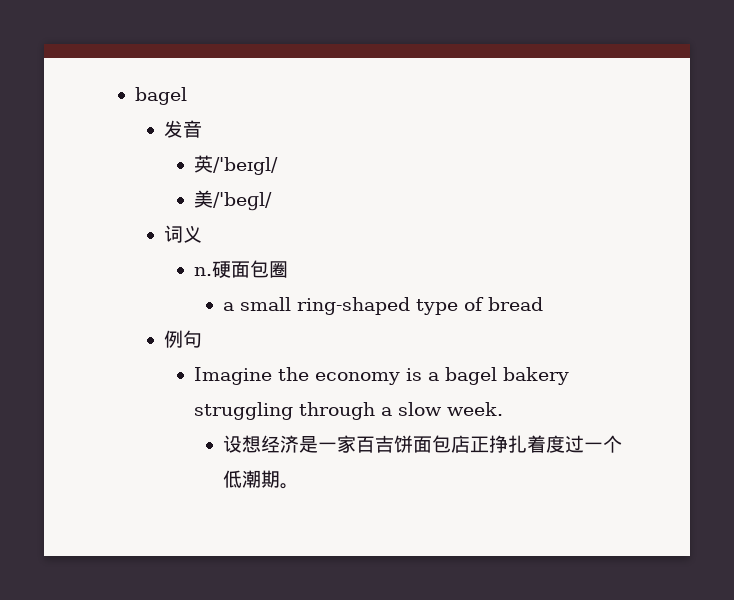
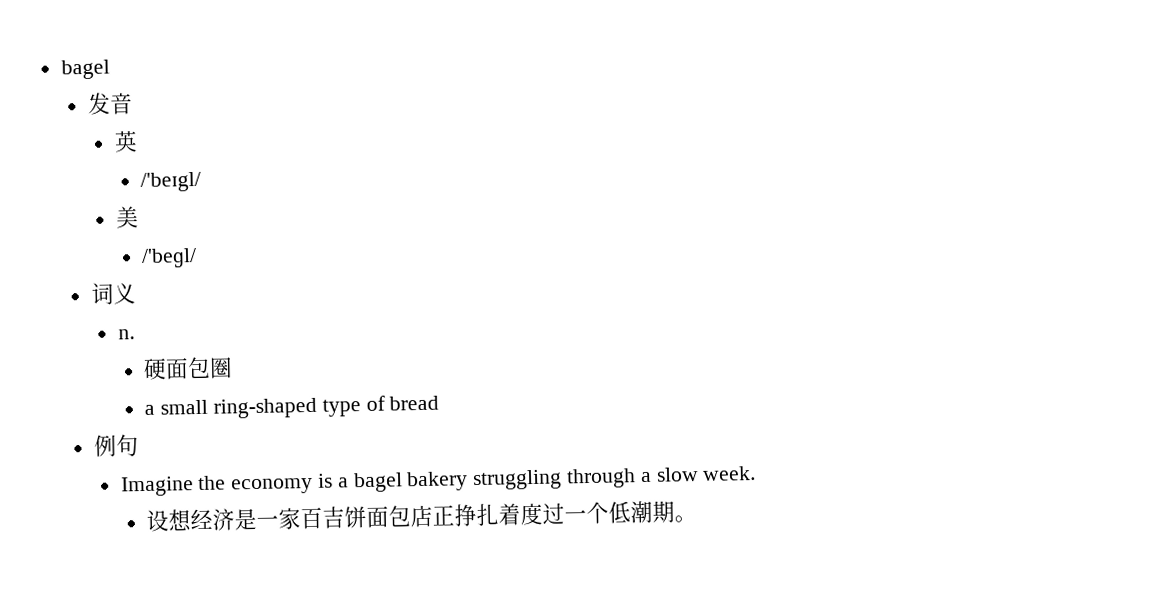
- 英/'beɪgl/
+ 英
+ /'beɪgl/
- 美/'beɡl/
+ 美
+ /'beɡl/
- n.硬面包圈
+ n.
+ 硬面包圈

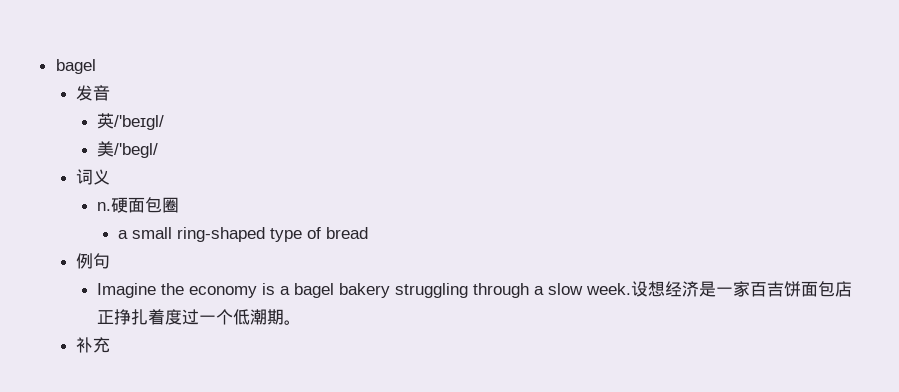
- 英
- /'beɪgl/
+ 英/'beɪgl/
- 美
- /'beɡl/
+ 美/'beɡl/
- n.
- 硬面包圈
+ n.硬面包圈
- Imagine the economy is a bagel bakery struggling through a slow week.
- 设想经济是一家百吉饼面包店正挣扎着度过一个低潮期。
+ Imagine the economy is a bagel bakery struggling through a slow week.设想经济是一家百吉饼面包店正挣扎着度过一个低潮期。
+ 补充

